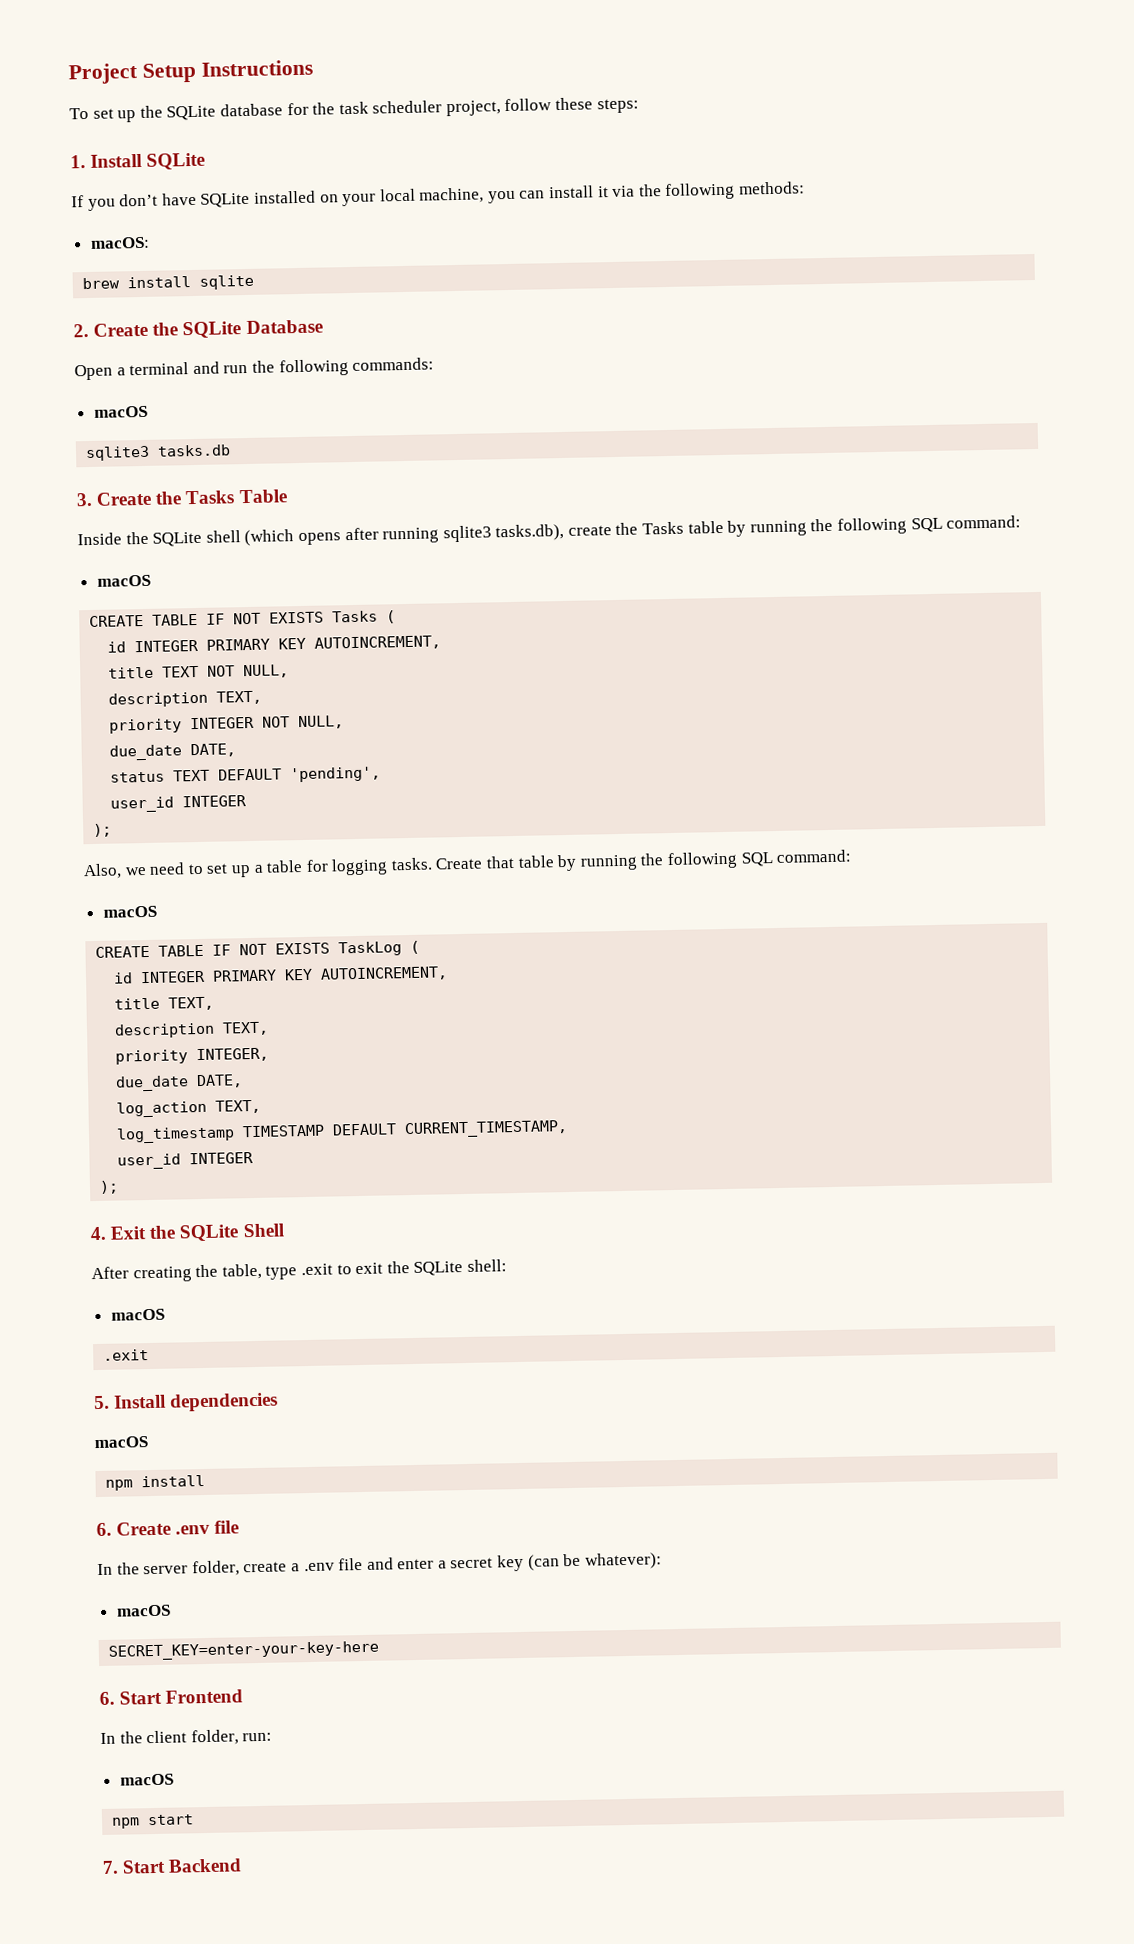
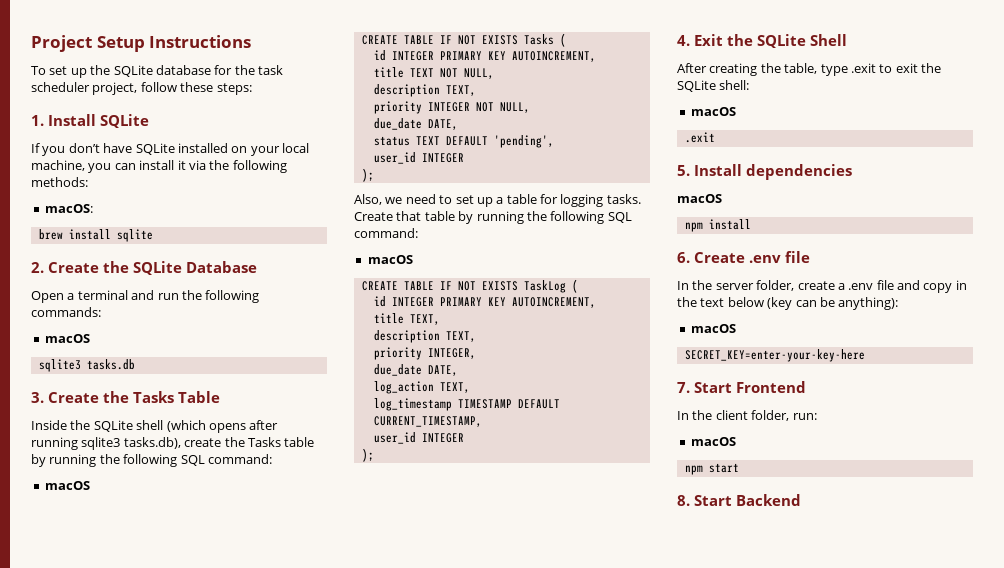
- In the server folder, create a .env file and enter a secret key (can be whatever):
+ In the server folder, create a .env file and copy in the text below (key can be anything):
- 6. Start Frontend
+ 7. Start Frontend
- 7. Start Backend
+ 8. Start Backend

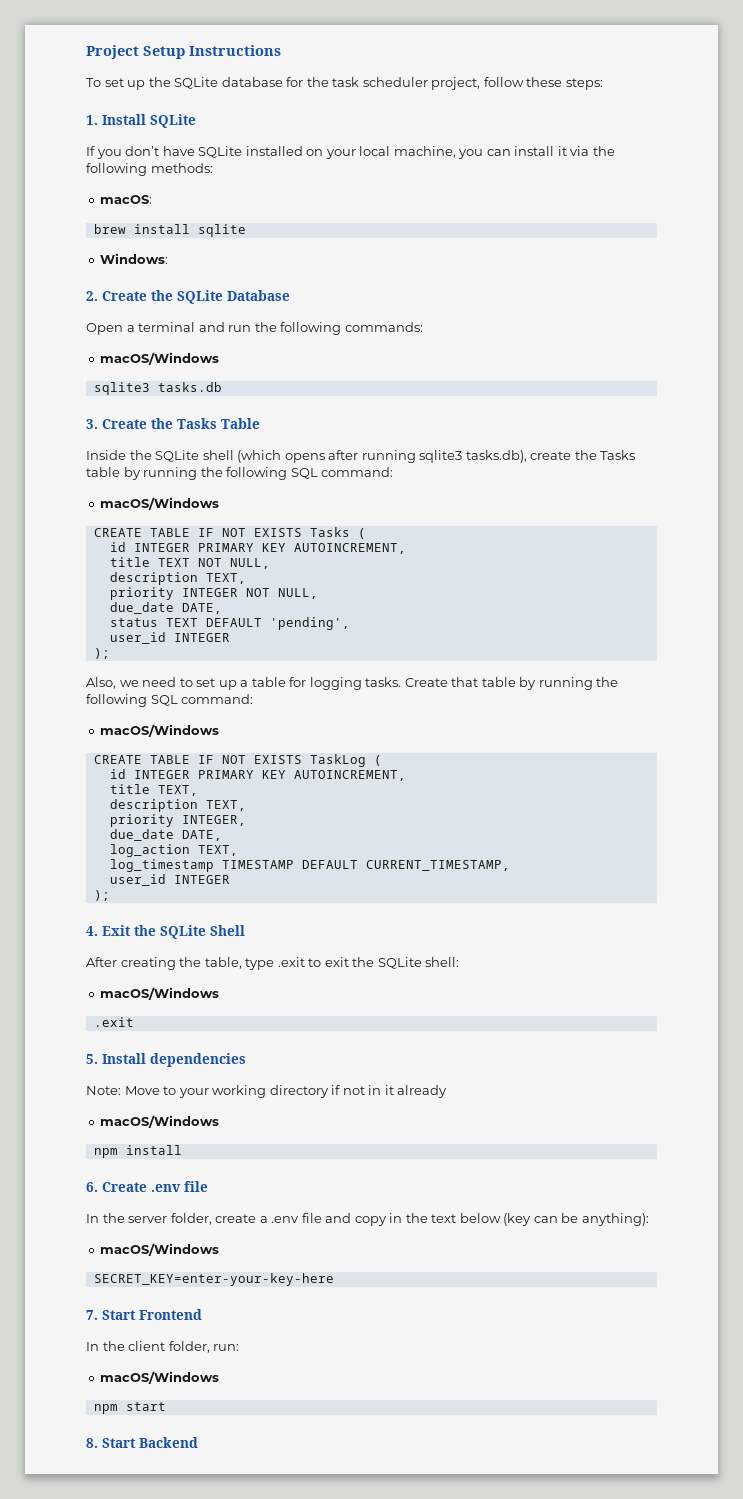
+ Windows:
  Open a terminal and run the following commands:
- macOS
+ macOS/Windows
  Inside the SQLite shell (which opens after running sqlite3 tasks.db), create the Tasks table by running the following SQL command:
- macOS
+ macOS/Windows
  Create that table by running the following SQL command:
- macOS
+ macOS/Windows
  After creating the table, type .exit to exit the SQLite shell:
- macOS
+ macOS/Windows
  5. Install dependencies
- macOS
+ Note: Move to your working directory if not in it already
+ macOS/Windows
  In the server folder, create a .env file and copy in the text below (key can be anything):
- macOS
+ macOS/Windows
  In the client folder, run:
- macOS
+ macOS/Windows

